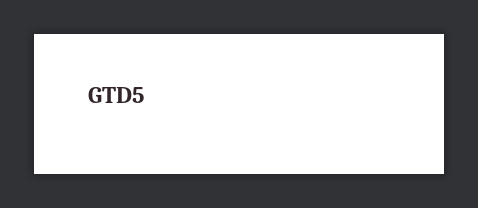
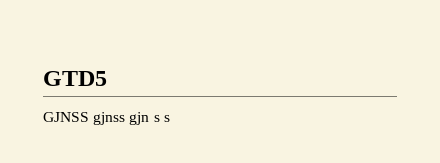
+ GJNSS gjnss gjn s s

